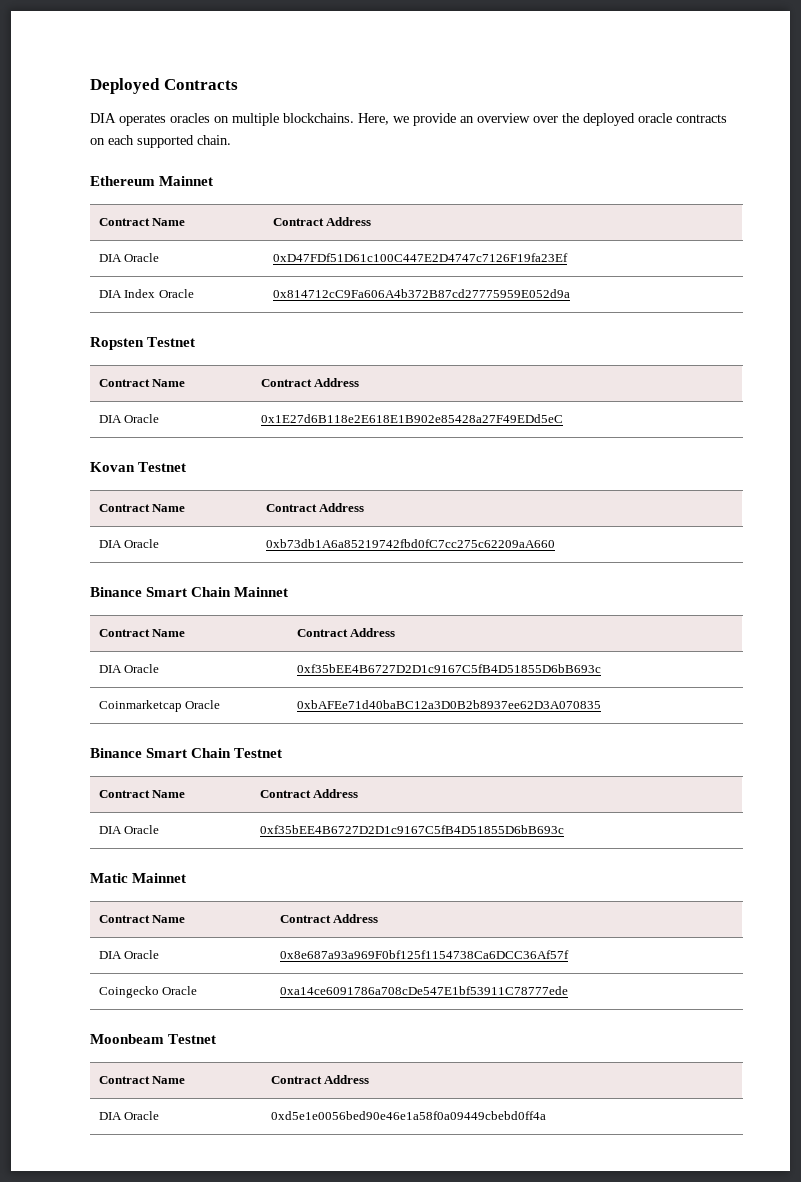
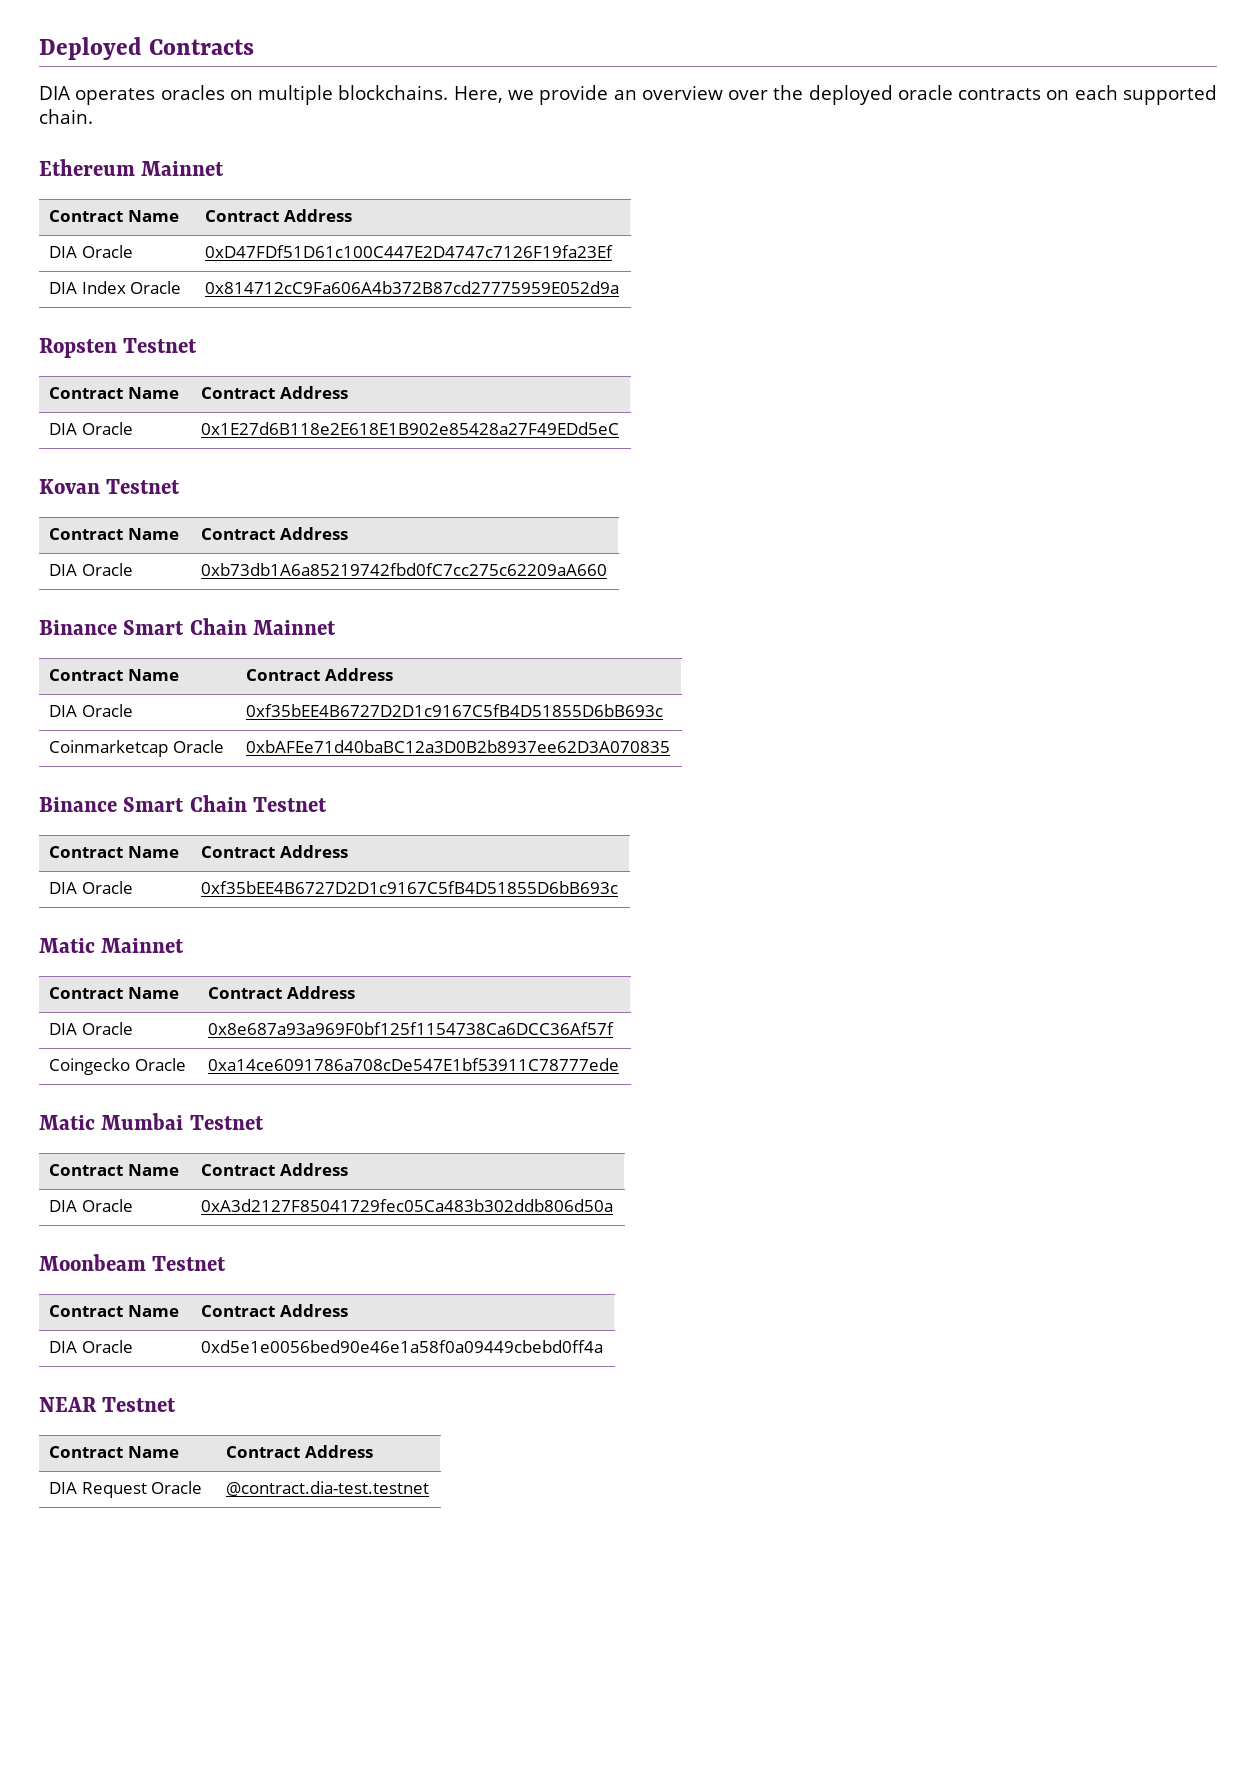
+ Matic Mumbai Testnet
+ Contract Name | Contract Address
+ DIA Oracle | 0xA3d2127F85041729fec05Ca483b302ddb806d50a
+ NEAR Testnet
+ Contract Name | Contract Address
+ DIA Request Oracle | @contract.dia-test.testnet

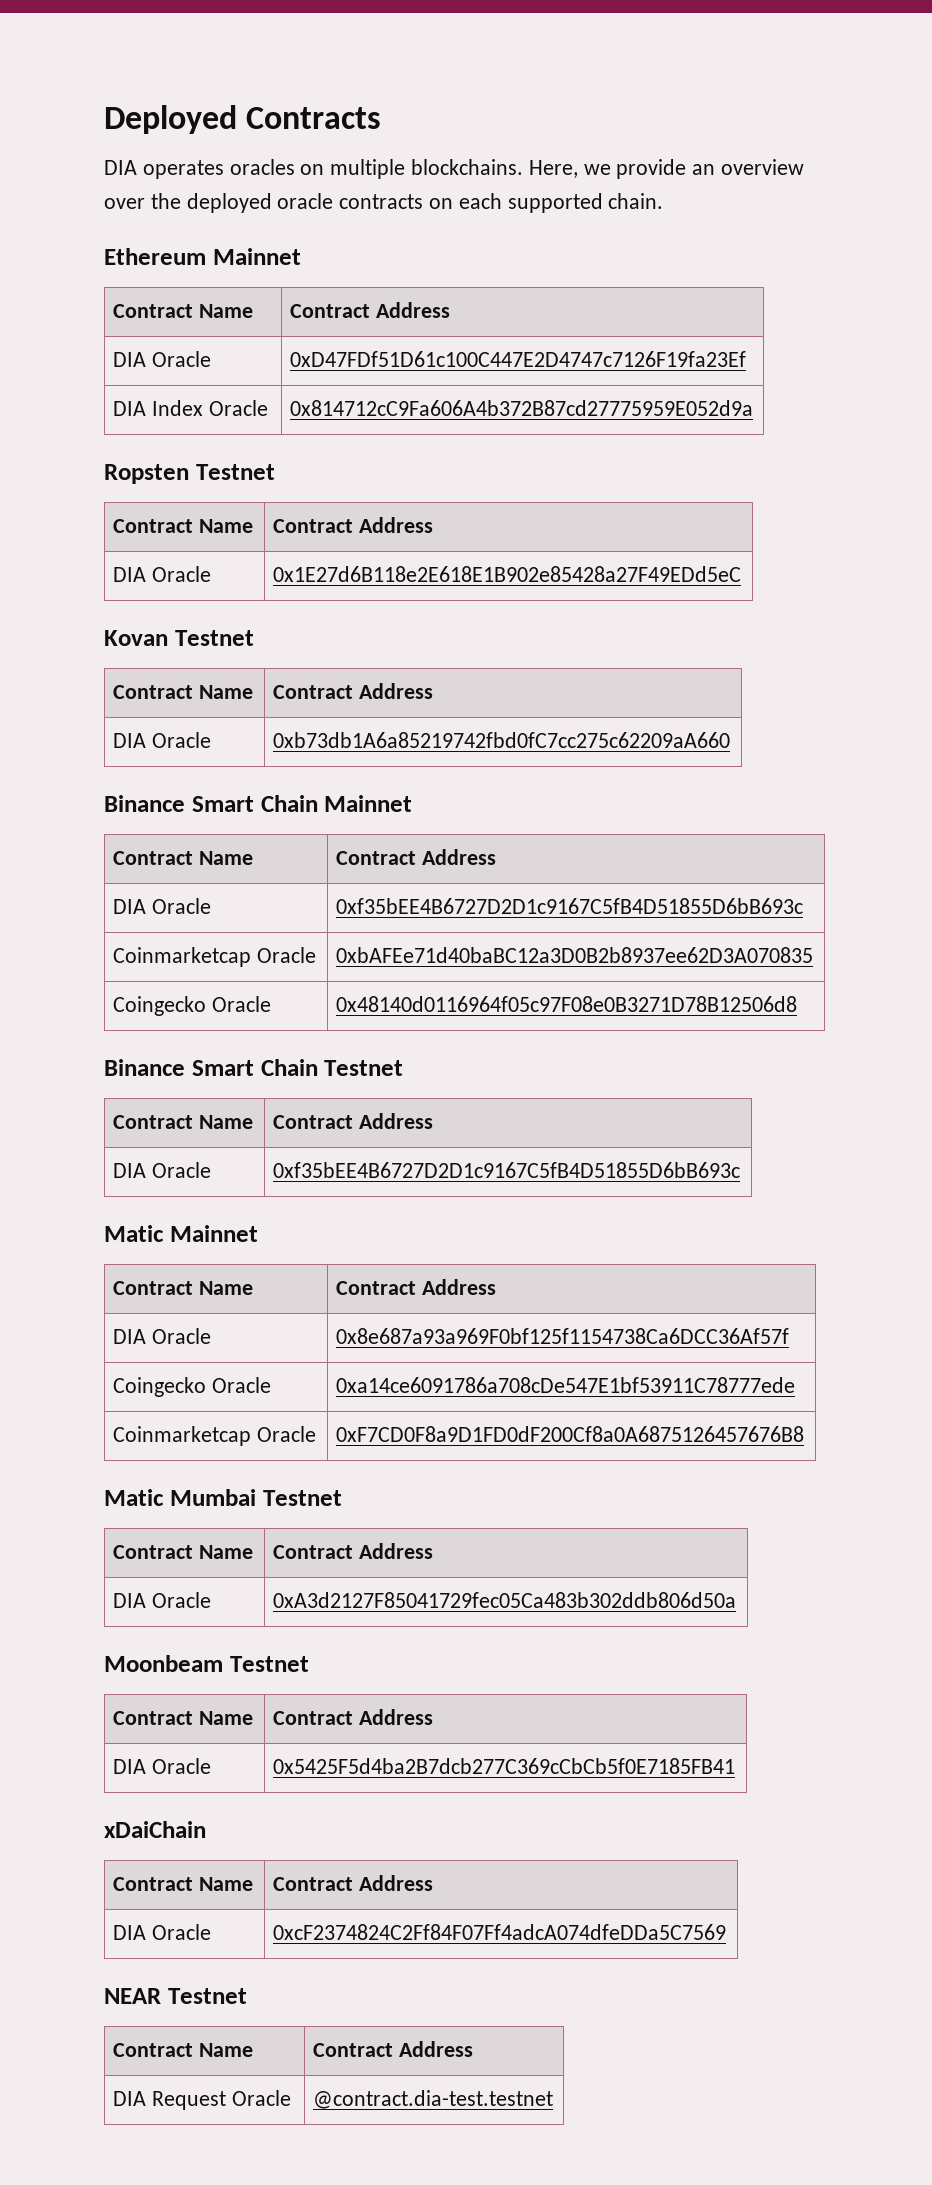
+ Coingecko Oracle | 0x48140d0116964f05c97F08e0B3271D78B12506d8
+ Coinmarketcap Oracle | 0xF7CD0F8a9D1FD0dF200Cf8a0A6875126457676B8
- DIA Oracle | 0xd5e1e0056bed90e46e1a58f0a09449cbebd0ff4a
+ DIA Oracle | 0x5425F5d4ba2B7dcb277C369cCbCb5f0E7185FB41
+ xDaiChain
+ Contract Name | Contract Address
+ DIA Oracle | 0xcF2374824C2Ff84F07Ff4adcA074dfeDDa5C7569

